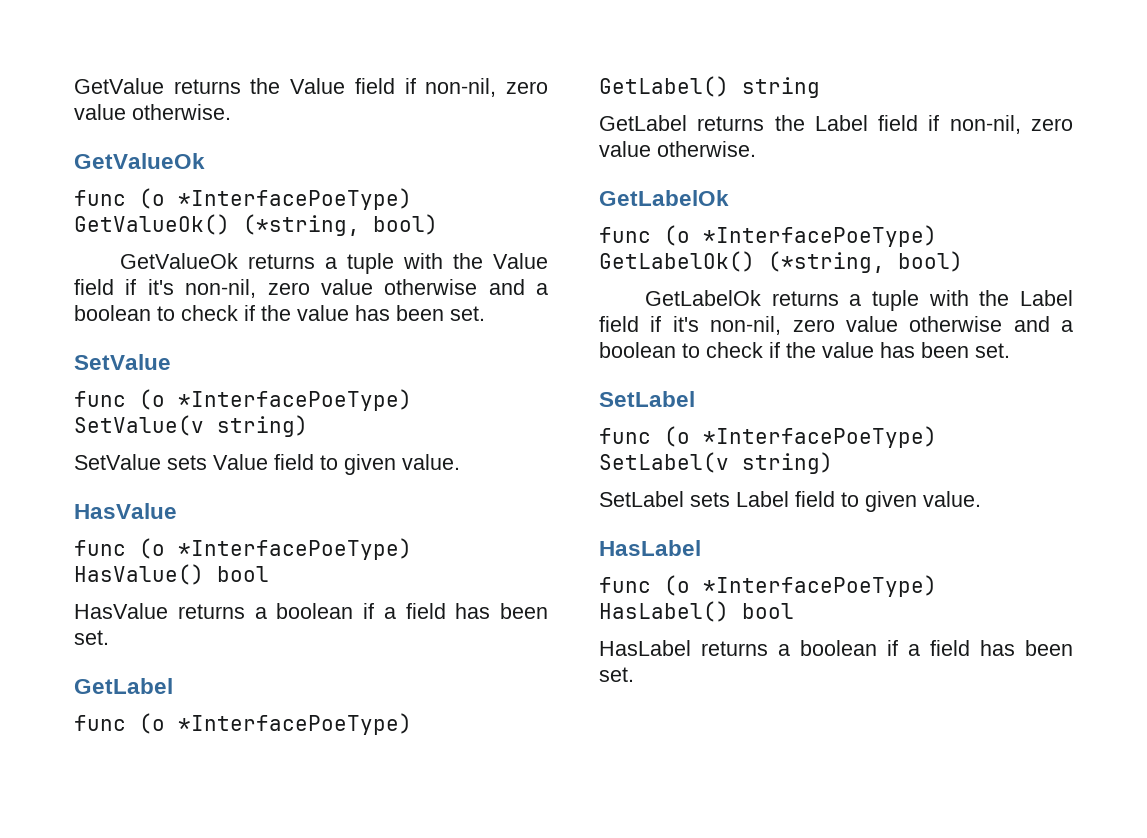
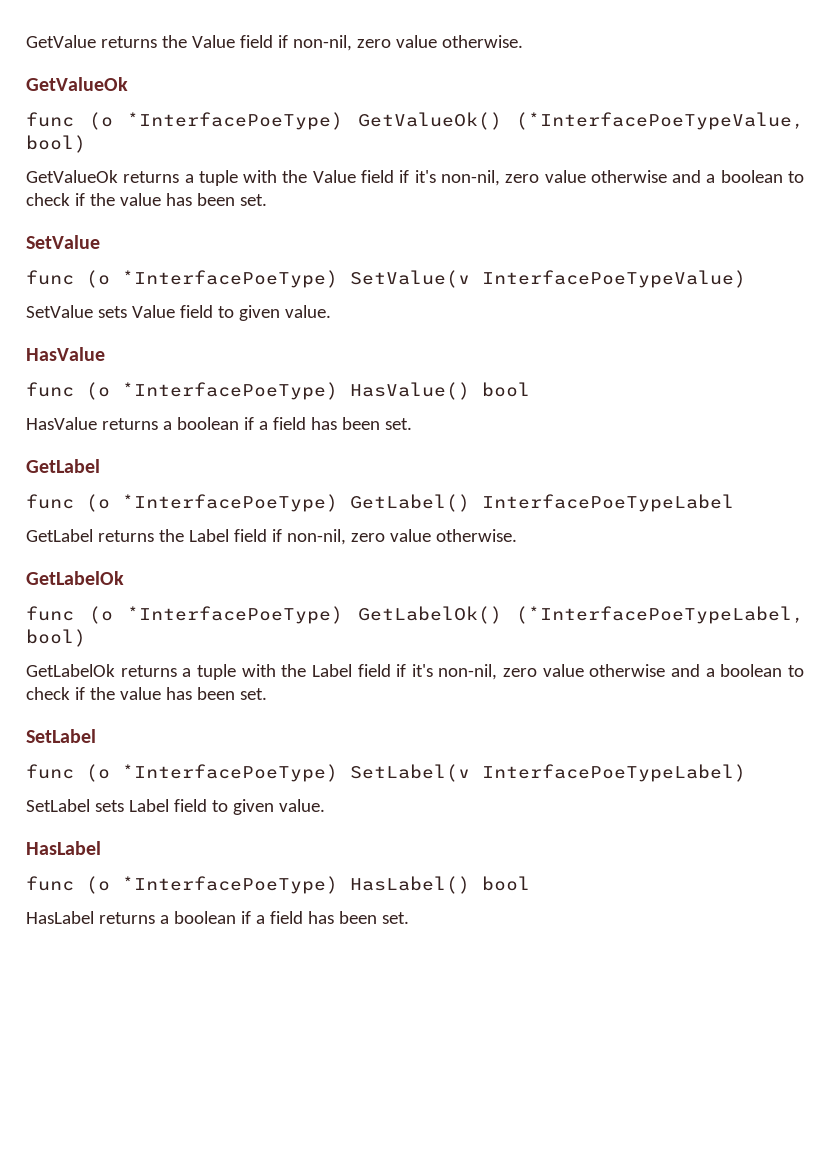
- func (o *InterfacePoeType) GetValueOk() (*string, bool)
+ func (o *InterfacePoeType) GetValueOk() (*InterfacePoeTypeValue, bool)
- func (o *InterfacePoeType) SetValue(v string)
+ func (o *InterfacePoeType) SetValue(v InterfacePoeTypeValue)
- func (o *InterfacePoeType) GetLabel() string
+ func (o *InterfacePoeType) GetLabel() InterfacePoeTypeLabel
- func (o *InterfacePoeType) GetLabelOk() (*string, bool)
+ func (o *InterfacePoeType) GetLabelOk() (*InterfacePoeTypeLabel, bool)
- func (o *InterfacePoeType) SetLabel(v string)
+ func (o *InterfacePoeType) SetLabel(v InterfacePoeTypeLabel)

